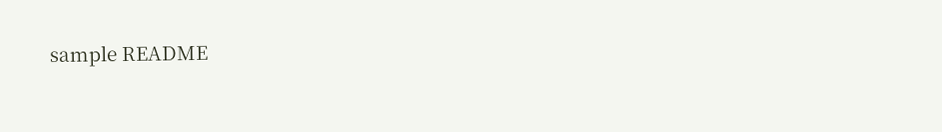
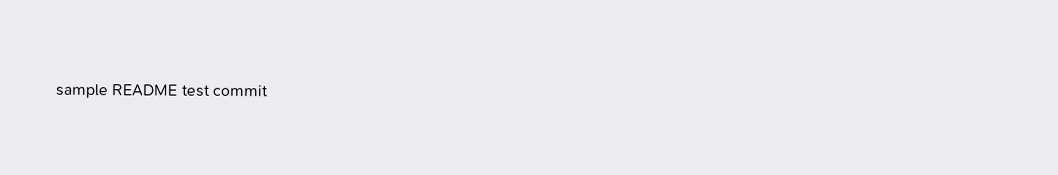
- sample README
+ sample README test commit

